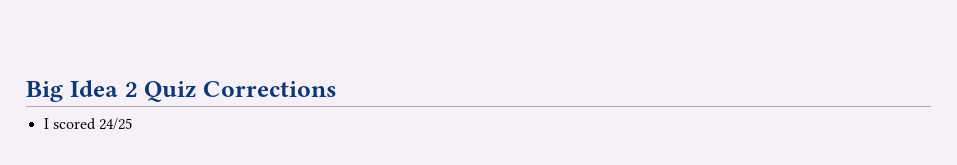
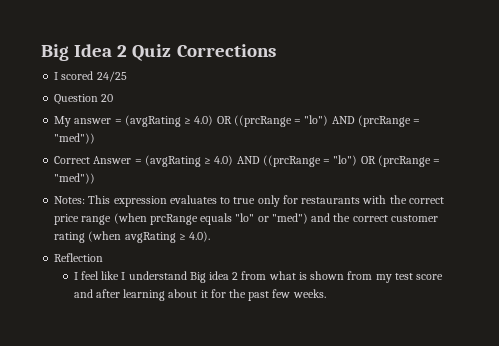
+ Question 20
+ My answer = (avgRating ≥ 4.0) OR ((prcRange = "lo") AND (prcRange = "med"))
+ Correct Answer = (avgRating ≥ 4.0) AND ((prcRange = "lo") OR (prcRange = "med"))
+ Notes: This expression evaluates to true only for restaurants with the correct price range (when prcRange equals "lo" or "med") and the correct customer rating (when avgRating ≥ 4.0).
+ Reflection
+ I feel like I understand Big idea 2 from what is shown from my test score and after learning about it for the past few weeks.

